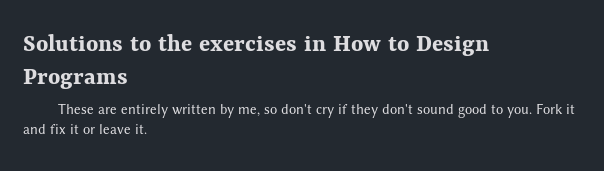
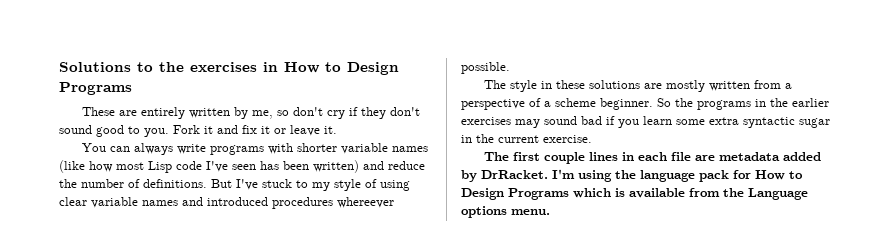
+ You can always write programs with shorter variable names (like how most Lisp code I've seen has been written) and reduce the number of definitions. But I've stuck to my style of using clear variable names and introduced procedures whereever possible.
+ The style in these solutions are mostly written from a perspective of a scheme beginner. So the programs in the earlier exercises may sound bad if you learn some extra syntactic sugar in the current exercise.
+ The first couple lines in each file are metadata added by DrRacket. I'm using the language pack for How to Design Programs which is available from the Language options menu.

